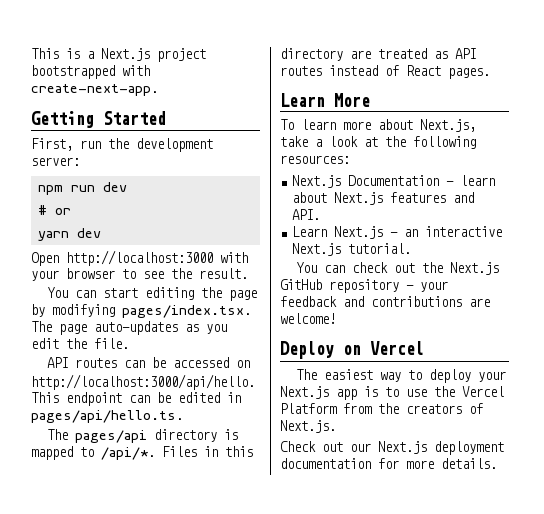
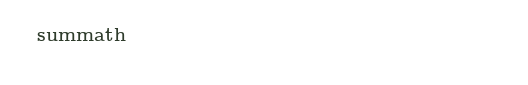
- This is a Next.js project bootstrapped with create-next-app.
- Getting Started
- First, run the development server:
- npm run dev
- # or
- yarn dev
- Open http://localhost:3000 with your browser to see the result.
- You can start editing the page by modifying pages/index.tsx. The page auto-updates as you edit the file.
- API routes can be accessed on http://localhost:3000/api/hello. This endpoint can be edited in pages/api/hello.ts.
- The pages/api directory is mapped to /api/*. Files in this directory are treated as API routes instead of React pages.
- Learn More
- To learn more about Next.js, take a look at the following resources:
- Next.js Documentation - learn about Next.js features and API.
- Learn Next.js - an interactive Next.js tutorial.
- You can check out the Next.js GitHub repository - your feedback and contributions are welcome!
- Deploy on Vercel
- The easiest way to deploy your Next.js app is to use the Vercel Platform from the creators of Next.js.
- Check out our Next.js deployment documentation for more details.
+ summath

